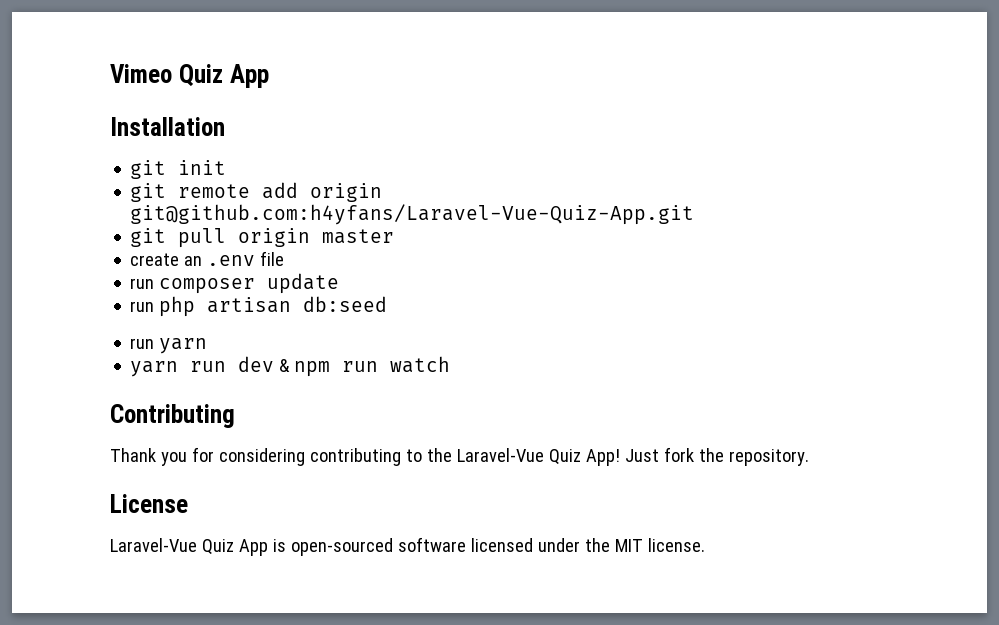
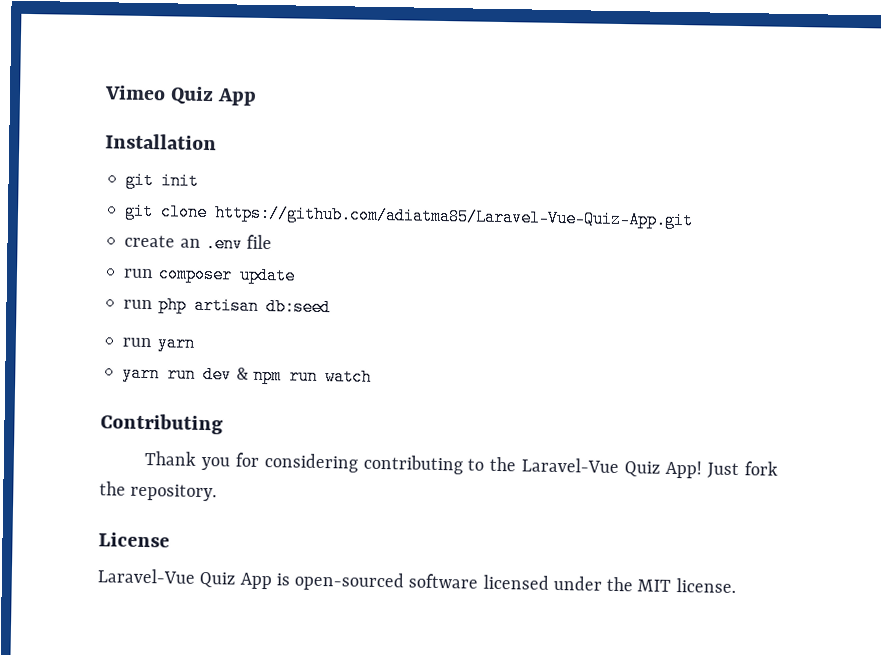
- git remote add origin git@github.com:h4yfans/Laravel-Vue-Quiz-App.git
- git pull origin master
+ git clone https://github.com/adiatma85/Laravel-Vue-Quiz-App.git

